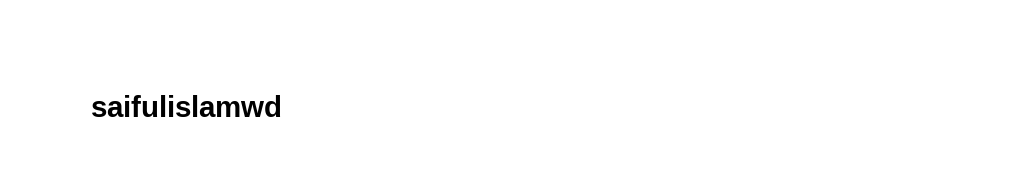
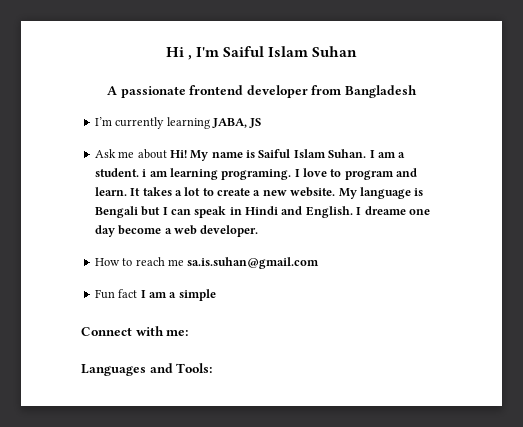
- saifulislamwd
+ Hi , I'm Saiful Islam Suhan
+ A passionate frontend developer from Bangladesh
+ I’m currently learning JABA, JS
+ Ask me about Hi! My name is Saiful Islam Suhan. I am a student. i am learning programing. I love to program and learn. It takes a lot to create a new website. My language is Bengali but I can speak in Hindi and English. I dreame one day become a web developer.
+ How to reach me sa.is.suhan@gmail.com
+ Fun fact I am a simple
+ Connect with me:
+ Languages and Tools:

